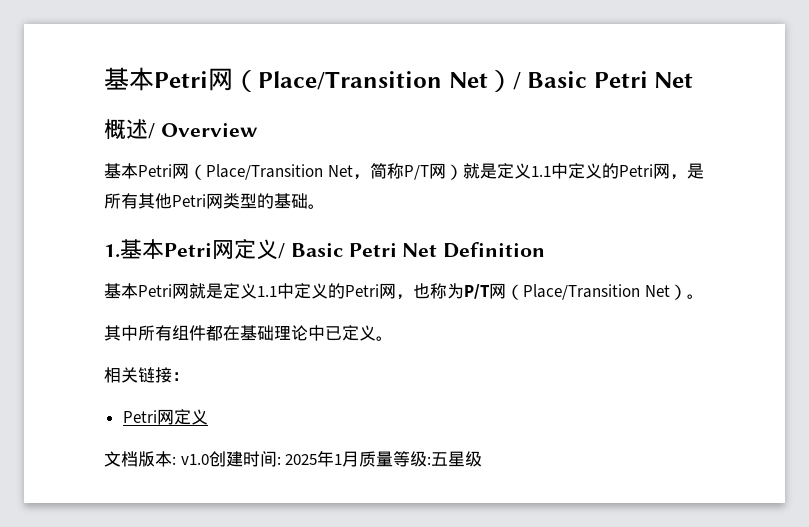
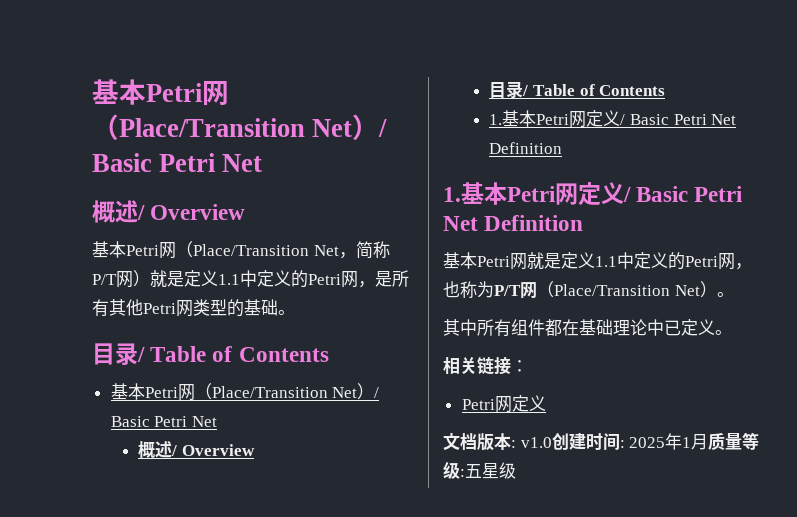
  基本Petri网（Place/Transition Net，简称P/T网）就是定义1.1中定义的Petri网，是所有其他Petri网类型的基础。
+ 目录/ Table of Contents
+ 基本Petri网（Place/Transition Net）/ Basic Petri Net
+ 概述/ Overview
+ 目录/ Table of Contents
+ 1.基本Petri网定义/ Basic Petri Net Definition

